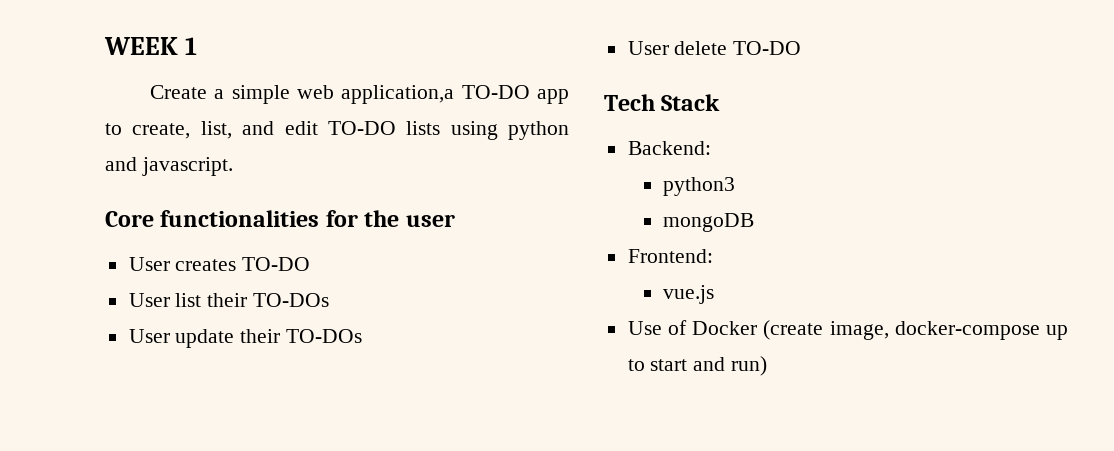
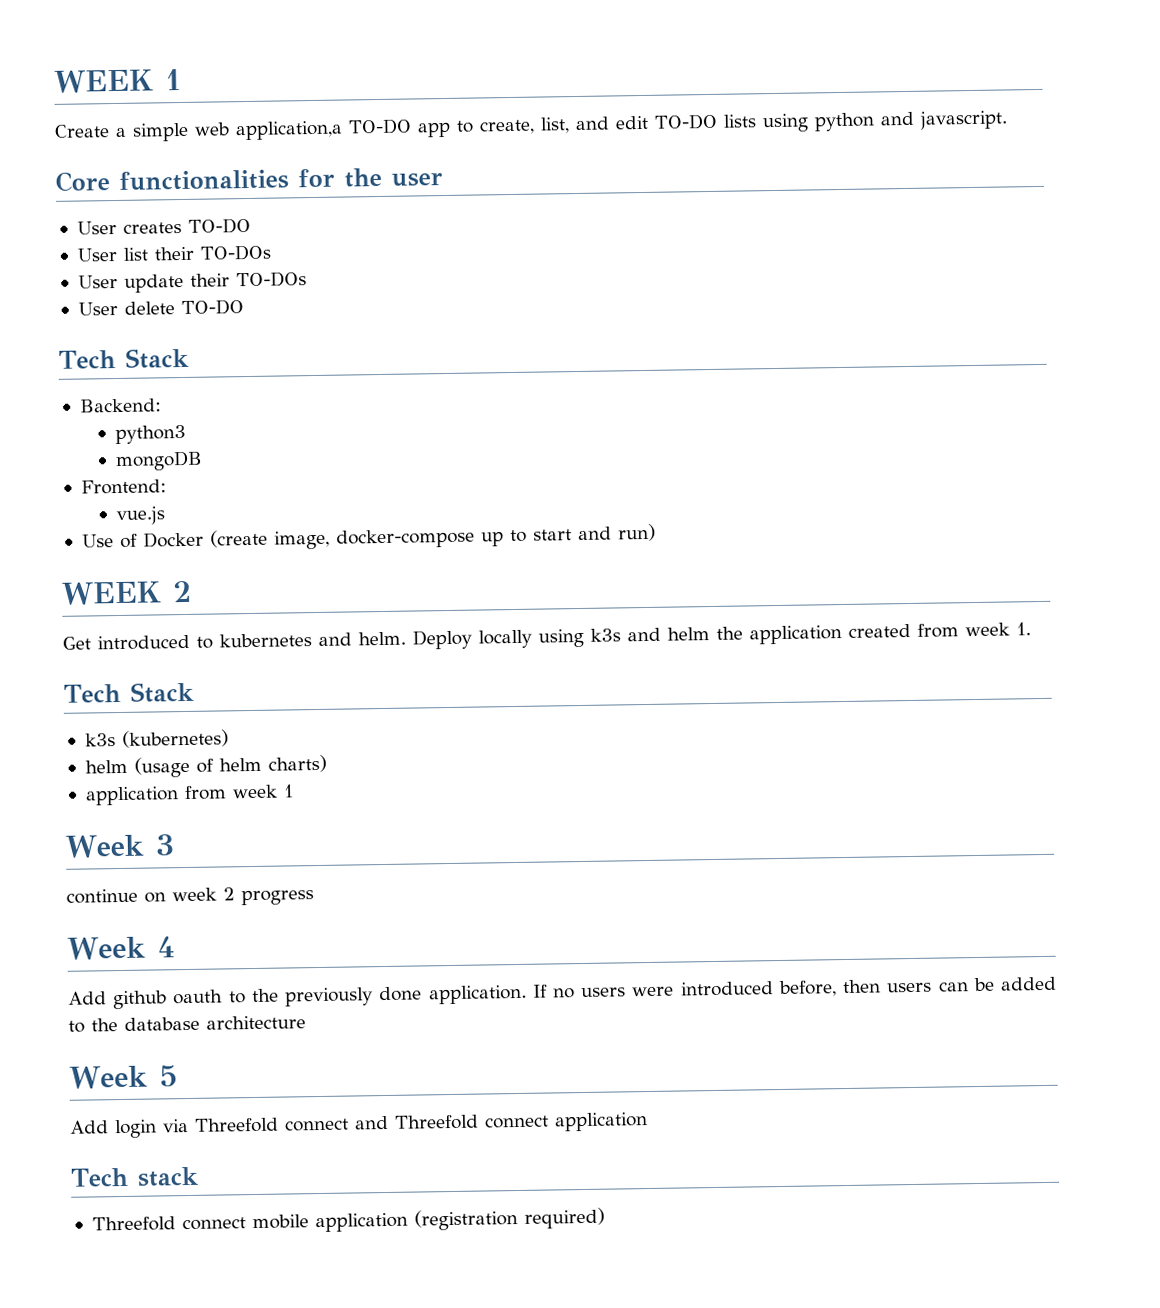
+ WEEK 2
+ Get introduced to kubernetes and helm. Deploy locally using k3s and helm the application created from week 1.
+ Tech Stack
+ k3s (kubernetes)
+ helm (usage of helm charts)
+ application from week 1
+ Week 3
+ continue on week 2 progress
+ Week 4
+ Add github oauth to the previously done application. If no users were introduced before, then users can be added to the database architecture
+ Week 5
+ Add login via Threefold connect and Threefold connect application
+ Tech stack
+ Threefold connect mobile application (registration required)

